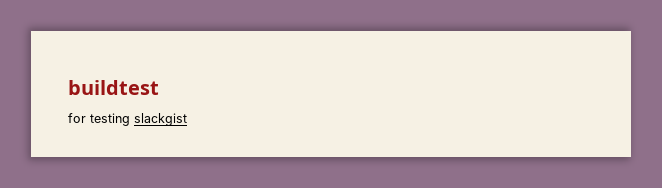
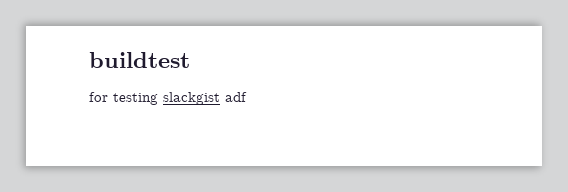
- for testing slackgist
+ for testing slackgist adf

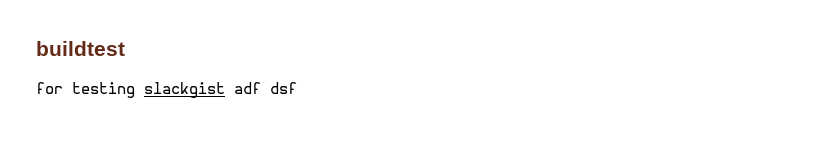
- for testing slackgist adf
+ for testing slackgist adf dsf

